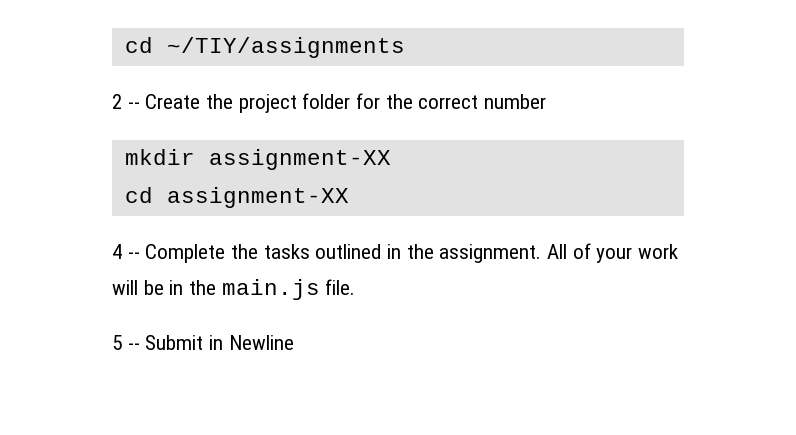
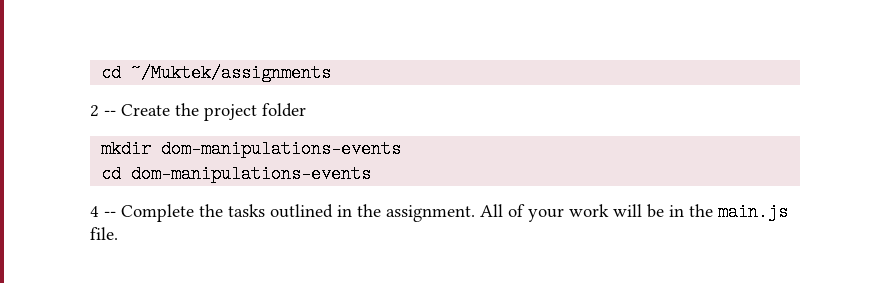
- cd ~/TIY/assignments
+ cd ~/Muktek/assignments
- 2 -- Create the project folder for the correct number
+ 2 -- Create the project folder
- mkdir assignment-XX
- cd assignment-XX
+ mkdir dom-manipulations-events
+ cd dom-manipulations-events
- 5 -- Submit in Newline

